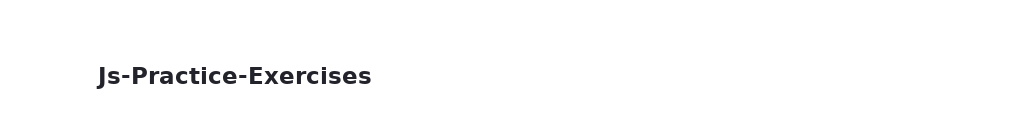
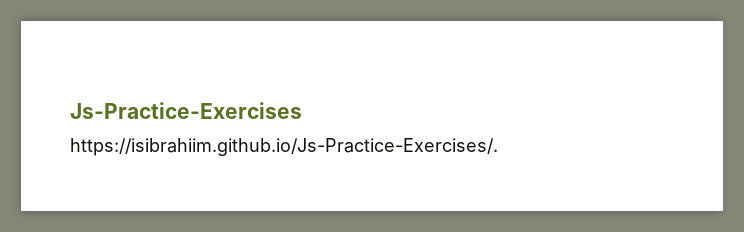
+ https://isibrahiim.github.io/Js-Practice-Exercises/.

